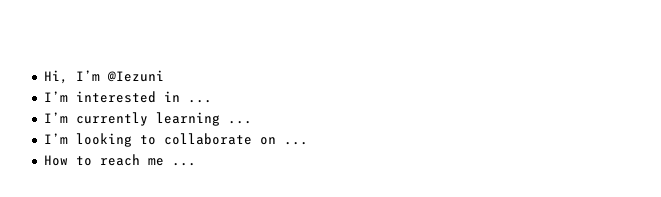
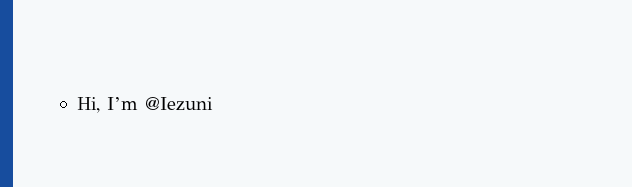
- I’m interested in ...
- I’m currently learning ...
- I’m looking to collaborate on ...
- How to reach me ...

